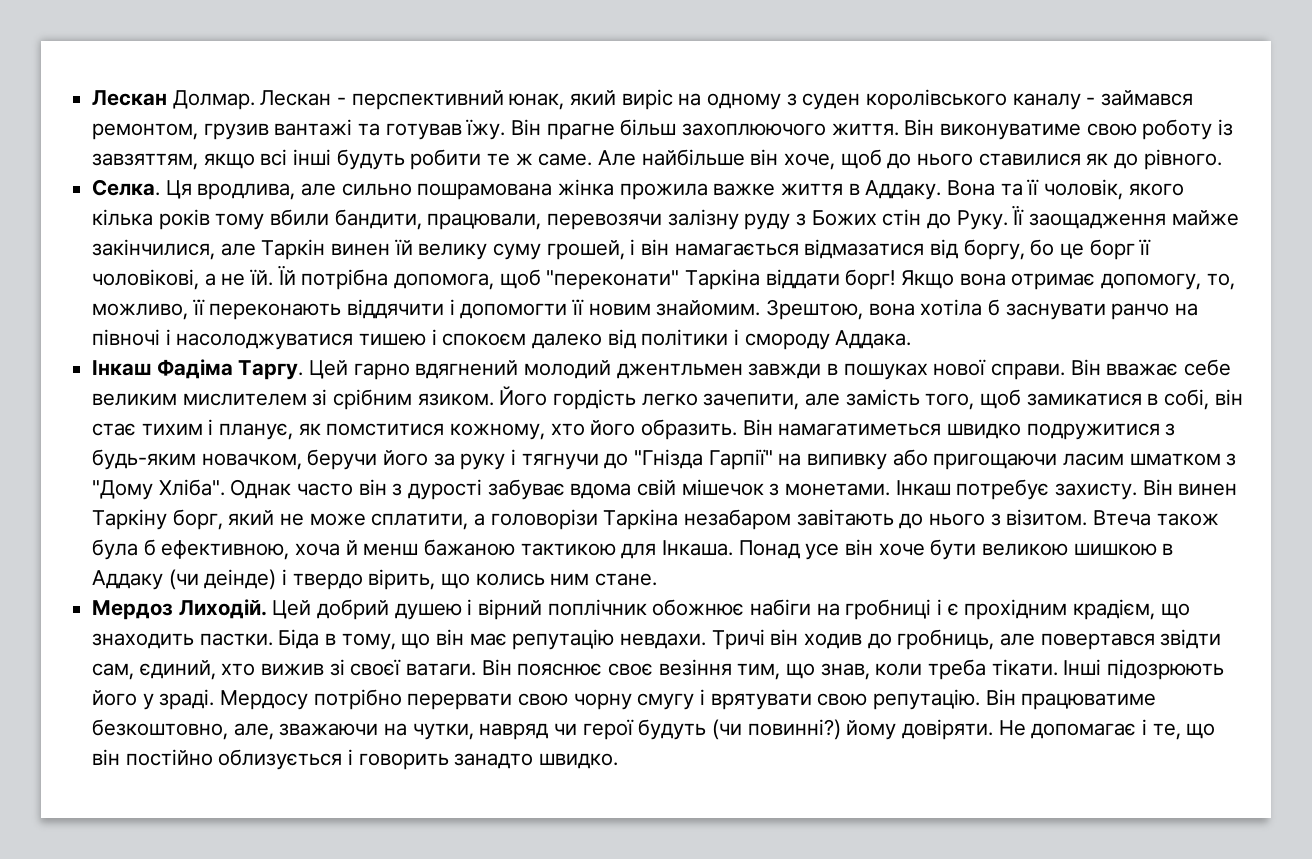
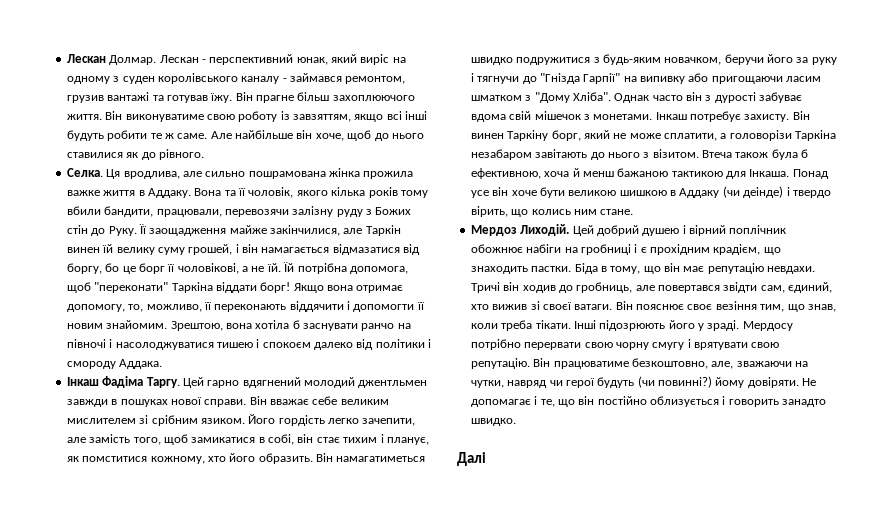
+ Далі

